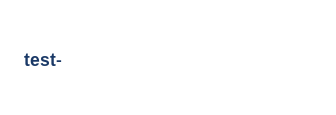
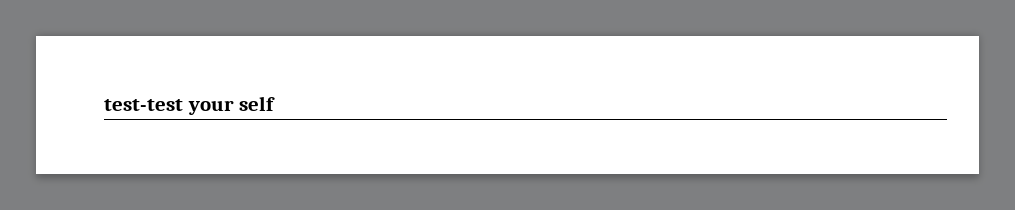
- test-
+ test-test your self

